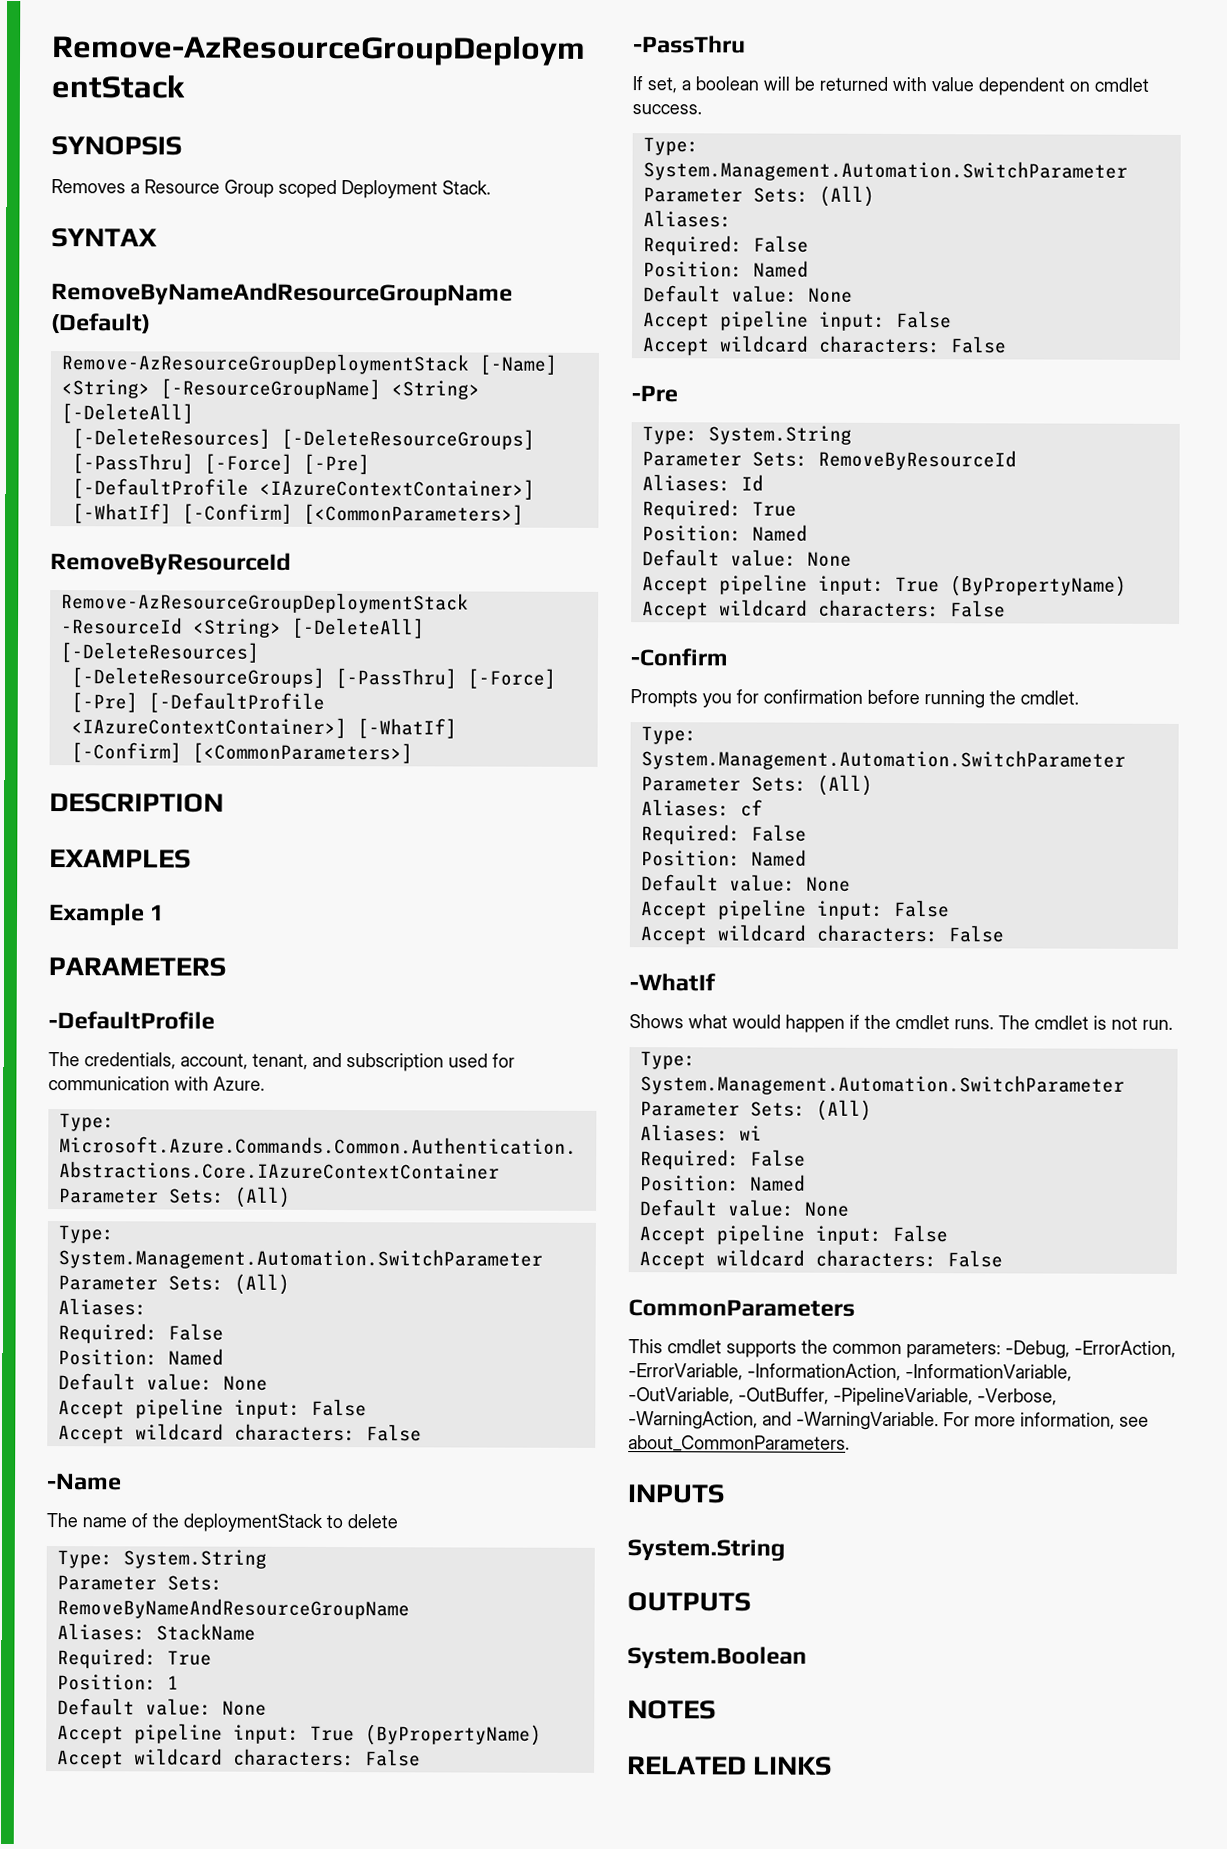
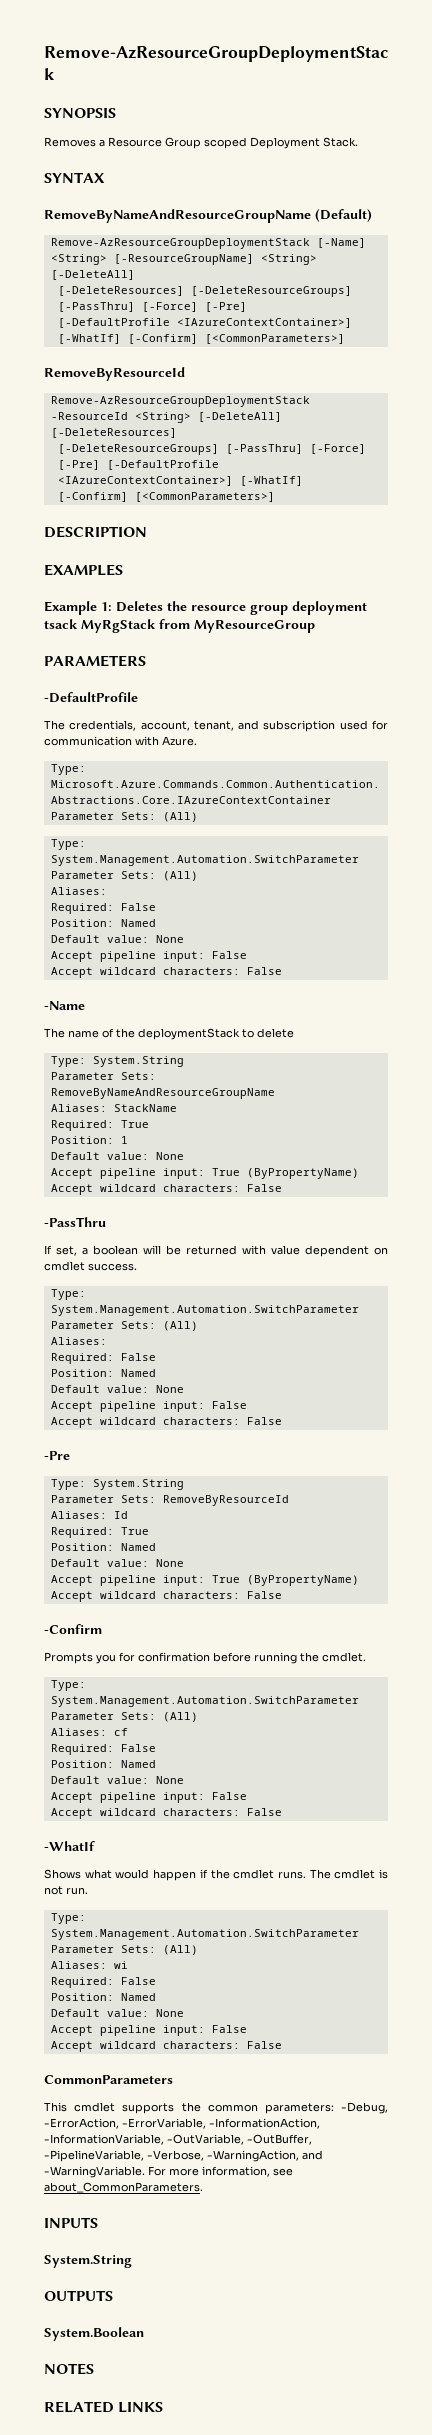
- Example 1
+ Example 1: Deletes the resource group deployment tsack MyRgStack from MyResourceGroup

